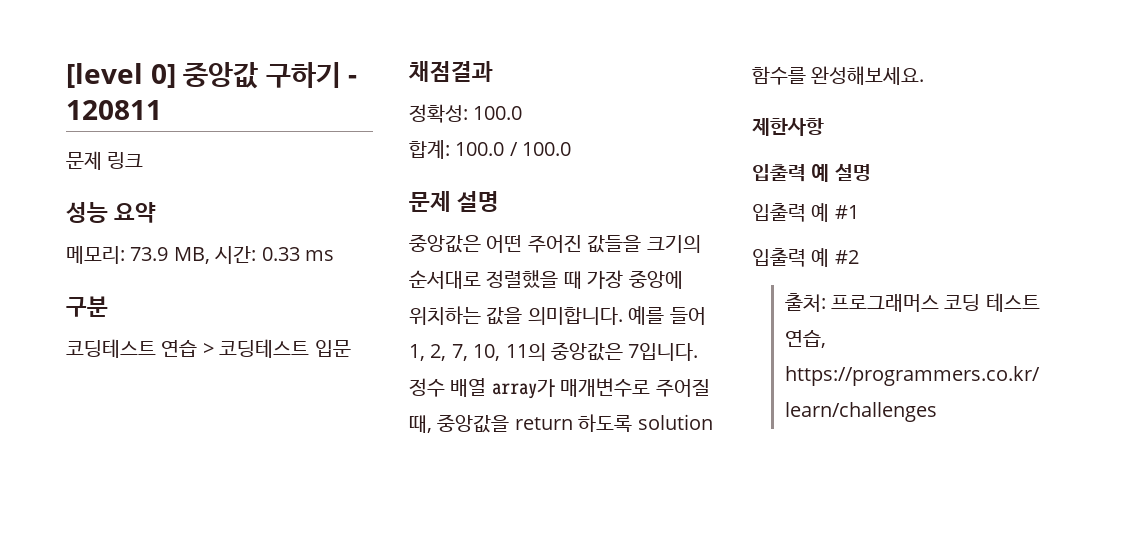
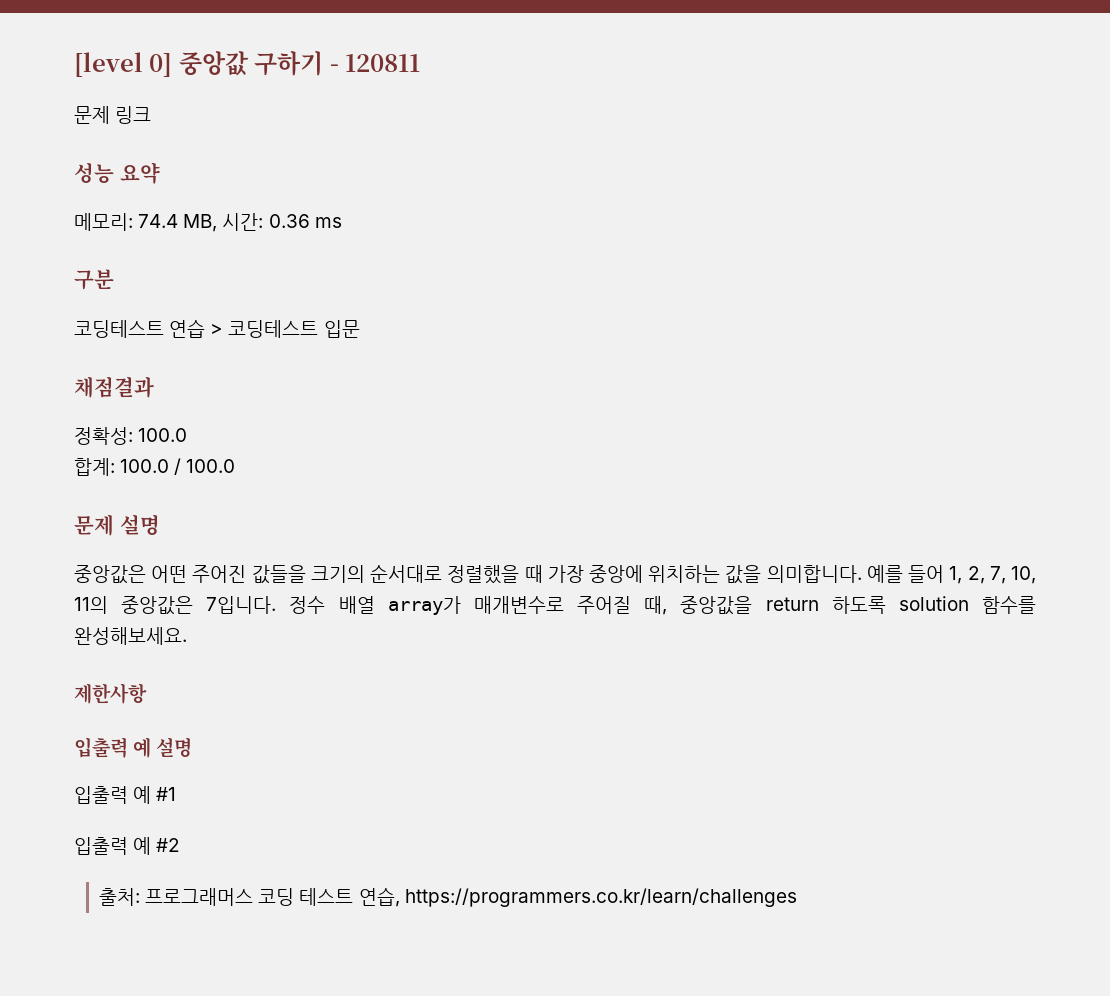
- 메모리: 73.9 MB, 시간: 0.33 ms
+ 메모리: 74.4 MB, 시간: 0.36 ms

